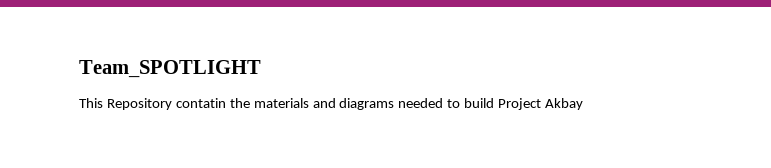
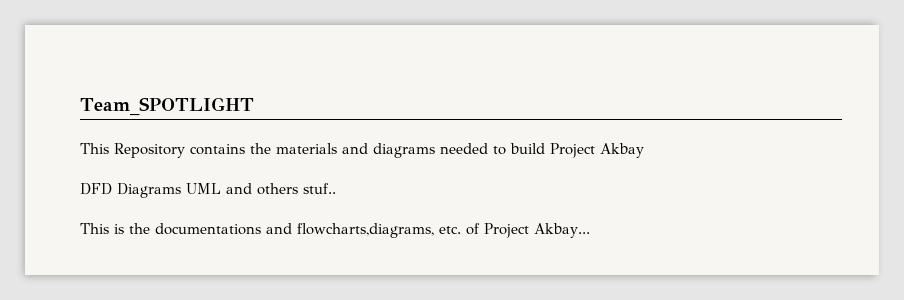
- This Repository contatin the materials and diagrams needed to build Project Akbay
+ This Repository contains the materials and diagrams needed to build Project Akbay
+ DFD Diagrams UML and others stuf..
+ This is the documentations and flowcharts,diagrams, etc. of Project Akbay...

